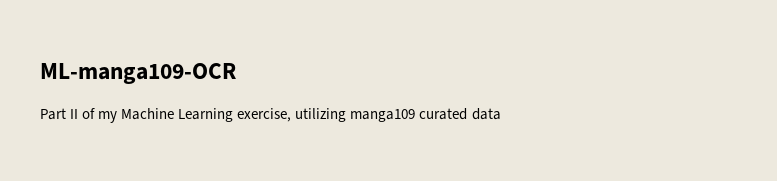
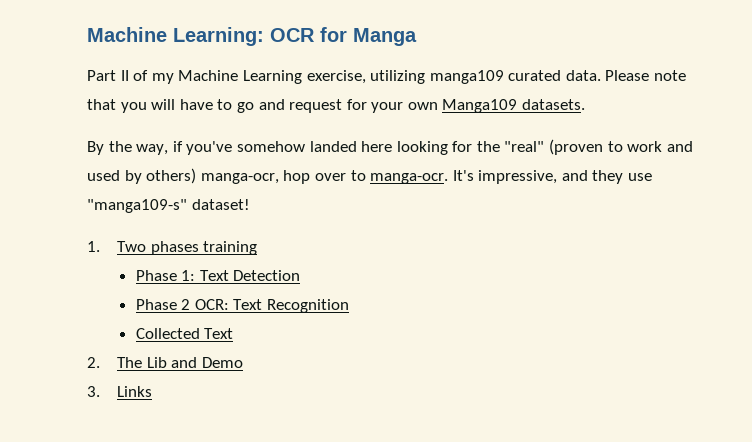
- ML-manga109-OCR
+ Machine Learning: OCR for Manga
- Part II of my Machine Learning exercise, utilizing manga109 curated data
+ Part II of my Machine Learning exercise, utilizing manga109 curated data. Please note that you will have to go and request for your own Manga109 datasets.
+ By the way, if you've somehow landed here looking for the "real" (proven to work and used by others) manga-ocr, hop over to manga-ocr. It's impressive, and they use "manga109-s" dataset!
+ 1. Two phases training
+ Phase 1: Text Detection
+ Phase 2 OCR: Text Recognition
+ Collected Text
+ 2. The Lib and Demo
+ 3. Links

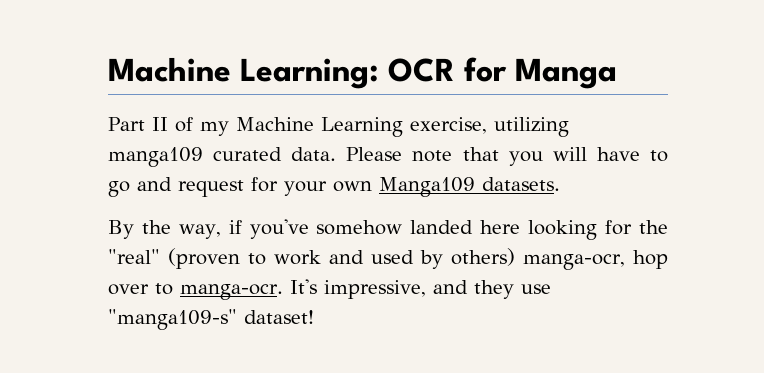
- 1. Two phases training
- Phase 1: Text Detection
- Phase 2 OCR: Text Recognition
- Collected Text
- 2. The Lib and Demo
- 3. Links

